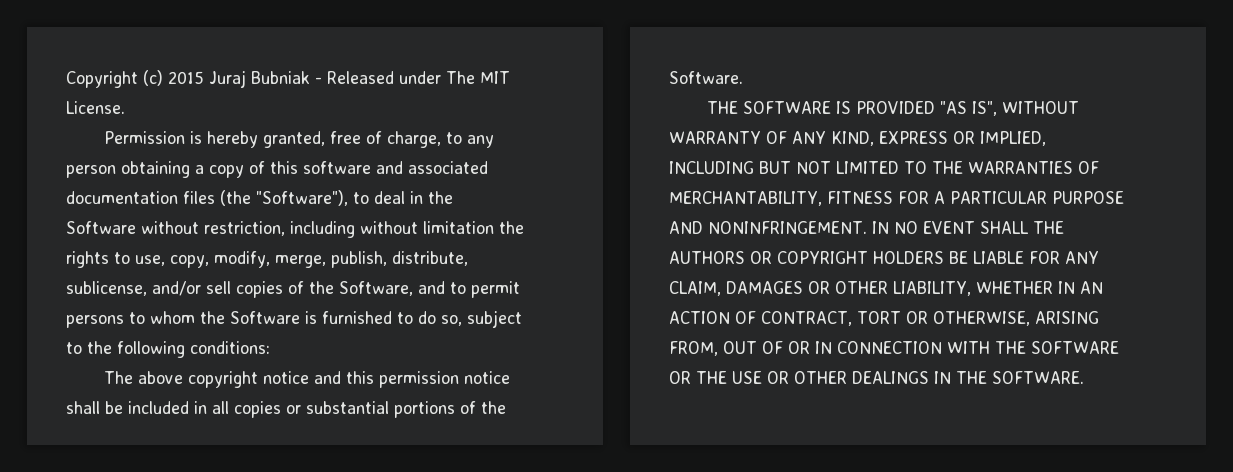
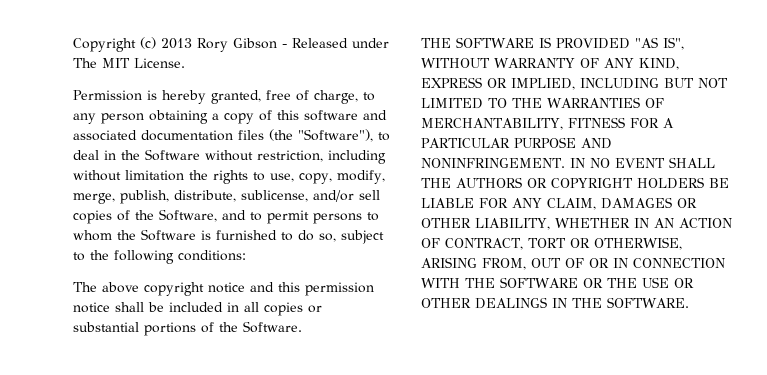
- Copyright (c) 2015 Juraj Bubniak - Released under The MIT License.
+ Copyright (c) 2013 Rory Gibson - Released under The MIT License.

